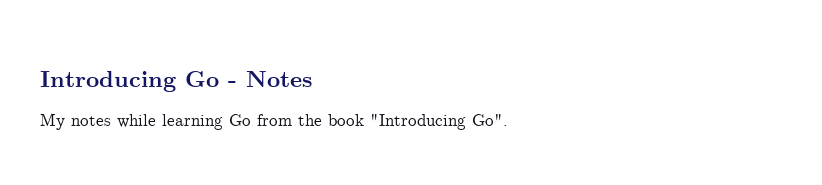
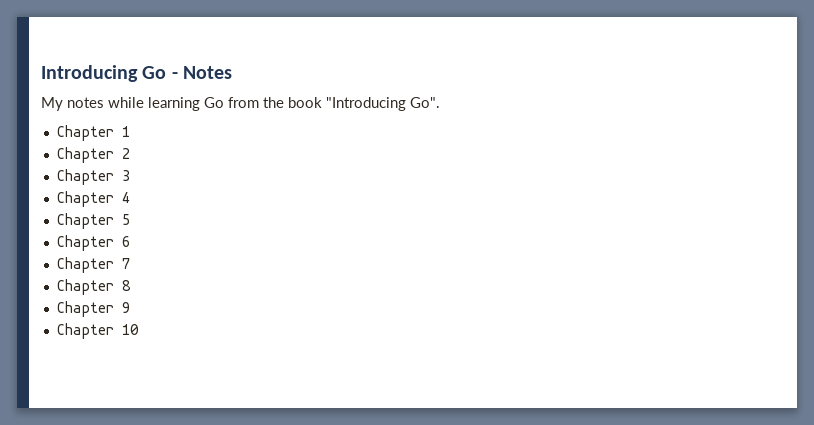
+ Chapter 1
+ Chapter 2
+ Chapter 3
+ Chapter 4
+ Chapter 5
+ Chapter 6
+ Chapter 7
+ Chapter 8
+ Chapter 9
+ Chapter 10

